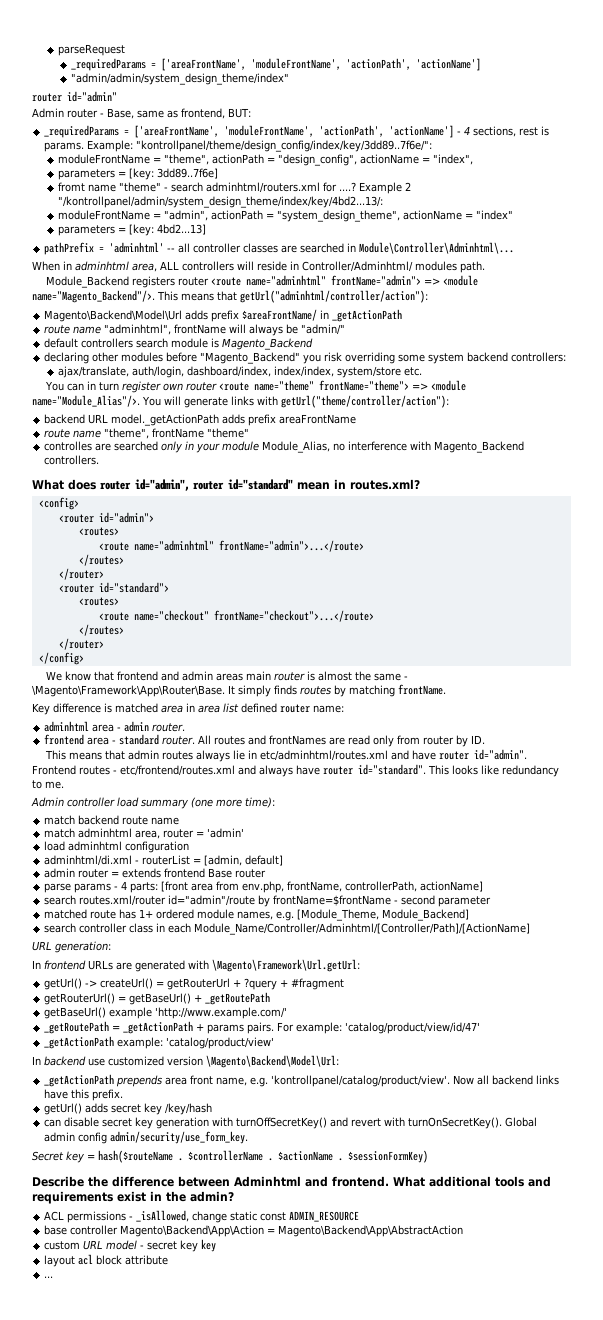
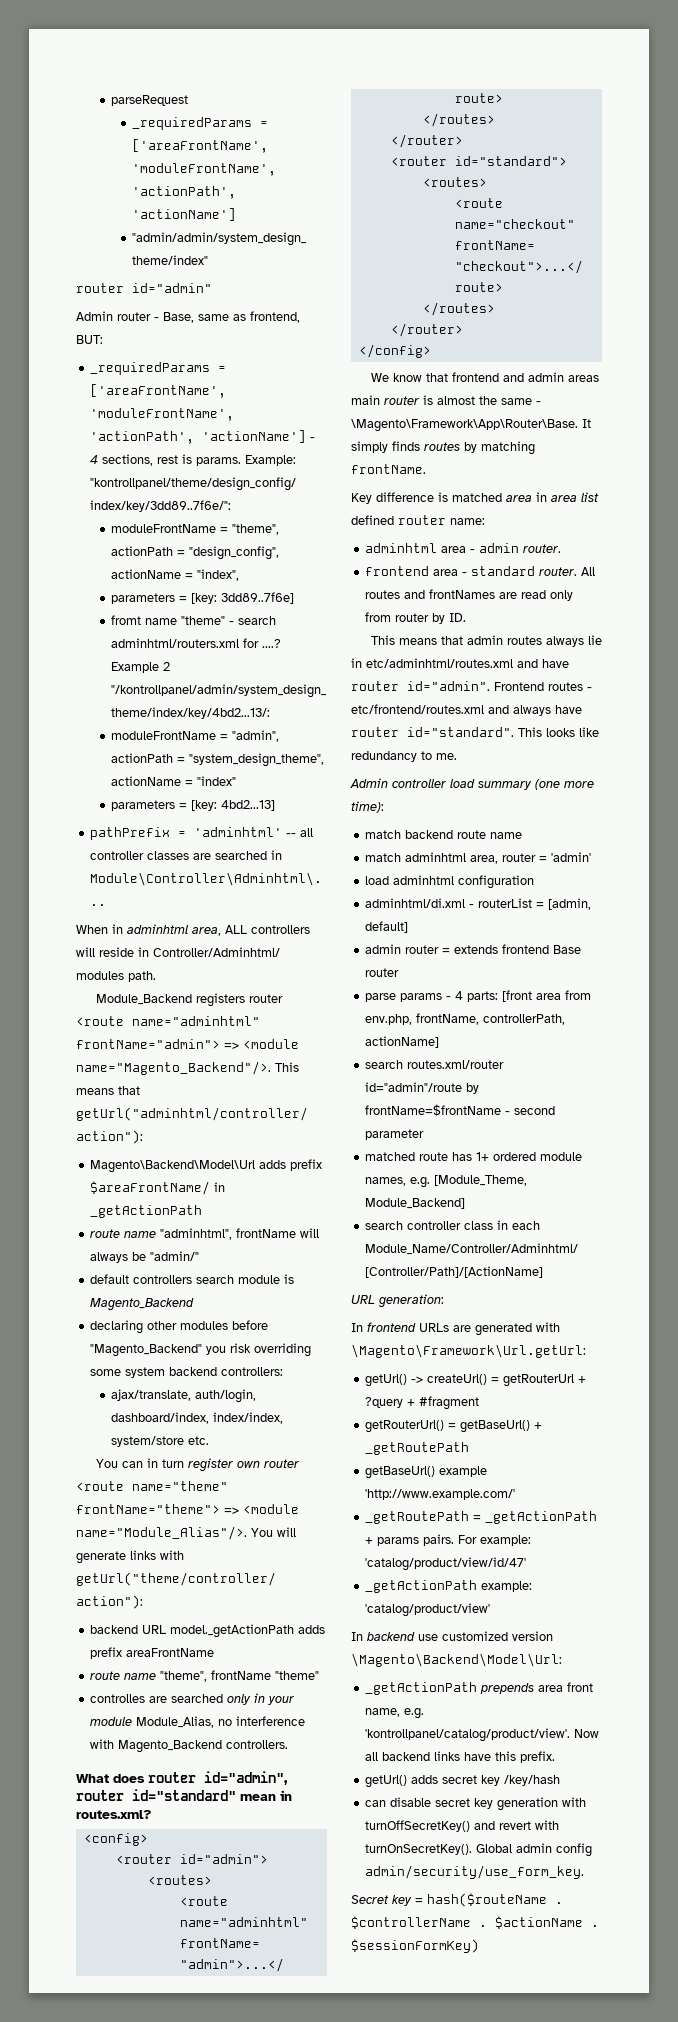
- Describe the difference between Adminhtml and frontend. What additional tools and requirements exist in the admin?
- ACL permissions - _isAllowed, change static const ADMIN_RESOURCE
- base controller Magento\Backend\App\Action = Magento\Backend\App\AbstractAction
- custom URL model - secret key key
- layout acl block attribute
- ...

